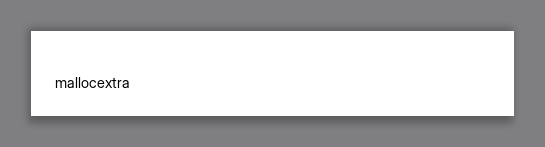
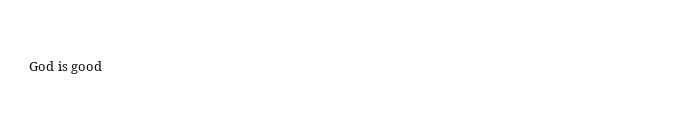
- mallocextra
+ God is good

